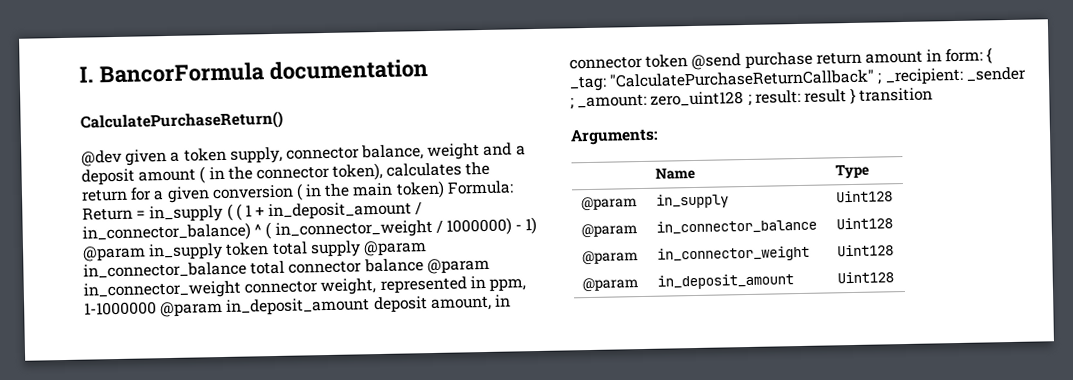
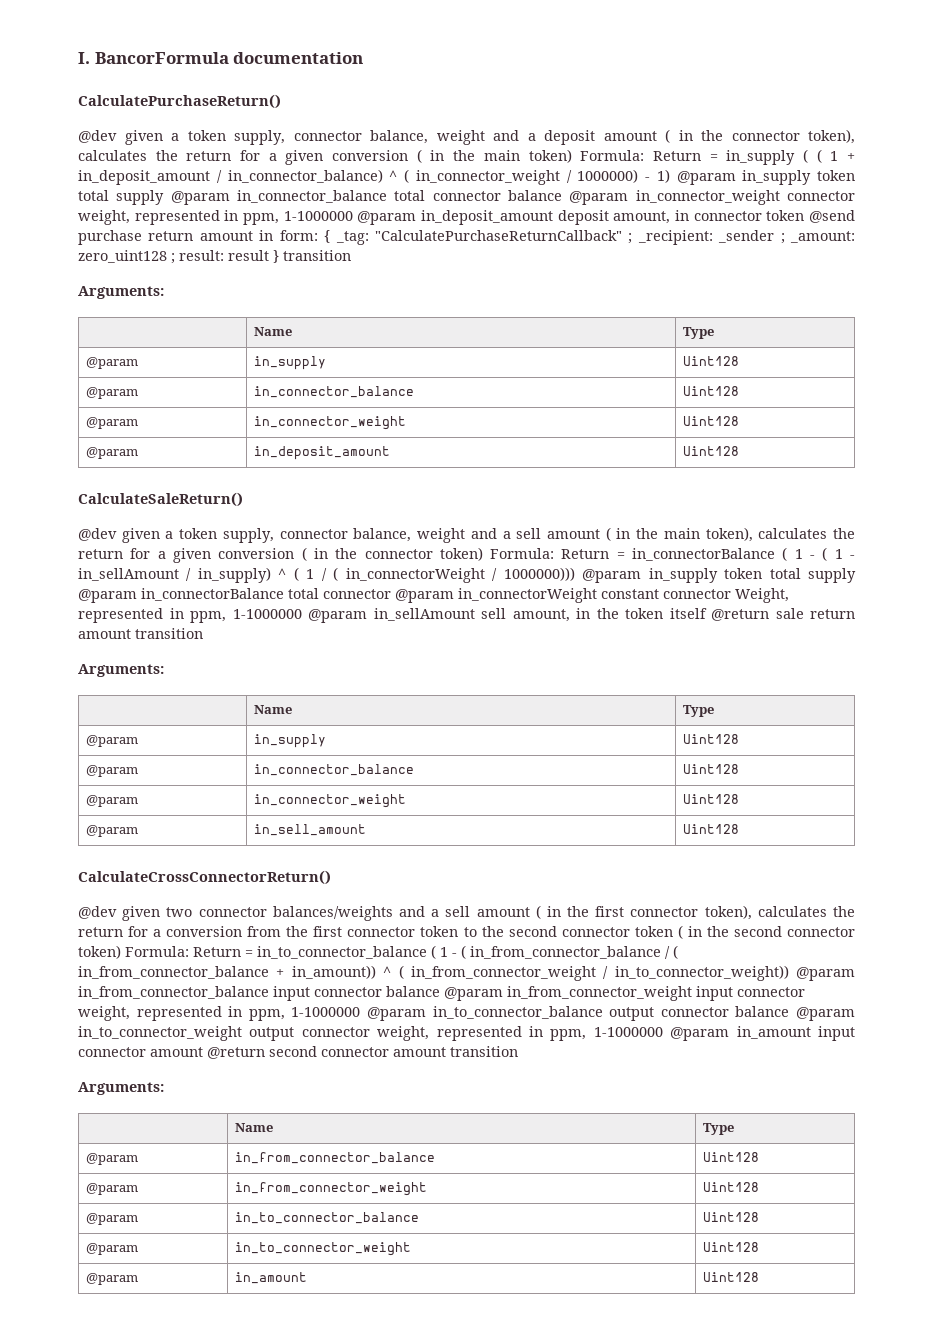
+ CalculateSaleReturn()
+ @dev given a token supply, connector balance, weight and a sell amount ( in the main token), calculates the return for a given conversion ( in the connector token) Formula: Return = in_connectorBalance ( 1 - ( 1 - in_sellAmount / in_supply) ^ ( 1 / ( in_connectorWeight / 1000000))) @param in_supply token total supply @param in_connectorBalance total connector @param in_connectorWeight constant connector Weight, represented in ppm, 1-1000000 @param in_sellAmount sell amount, in the token itself @return sale return amount transition
+ Arguments:
+ | Name | Type
+ @param | in_supply | Uint128
+ @param | in_connector_balance | Uint128
+ @param | in_connector_weight | Uint128
+ @param | in_sell_amount | Uint128
+ CalculateCrossConnectorReturn()
+ @dev given two connector balances/weights and a sell amount ( in the first connector token), calculates the return for a conversion from the first connector token to the second connector token ( in the second connector token) Formula: Return = in_to_connector_balance ( 1 - ( in_from_connector_balance / ( in_from_connector_balance + in_amount)) ^ ( in_from_connector_weight / in_to_connector_weight)) @param in_from_connector_balance input connector balance @param in_from_connector_weight input connector weight, represented in ppm, 1-1000000 @param in_to_connector_balance output connector balance @param in_to_connector_weight output connector weight, represented in ppm, 1-1000000 @param in_amount input connector amount @return second connector amount transition
+ Arguments:
+ | Name | Type
+ @param | in_from_connector_balance | Uint128
+ @param | in_from_connector_weight | Uint128
+ @param | in_to_connector_balance | Uint128
+ @param | in_to_connector_weight | Uint128
+ @param | in_amount | Uint128

